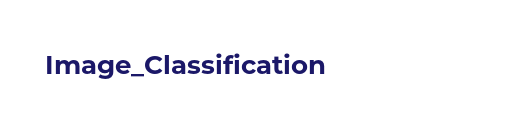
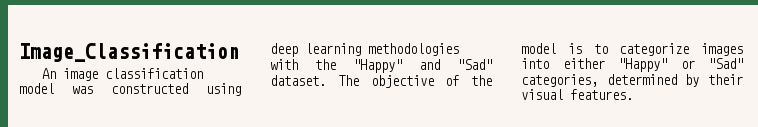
+ An image classification model was constructed using deep learning methodologies with the "Happy" and "Sad" dataset. The objective of the model is to categorize images into either "Happy" or "Sad" categories, determined by their visual features.

